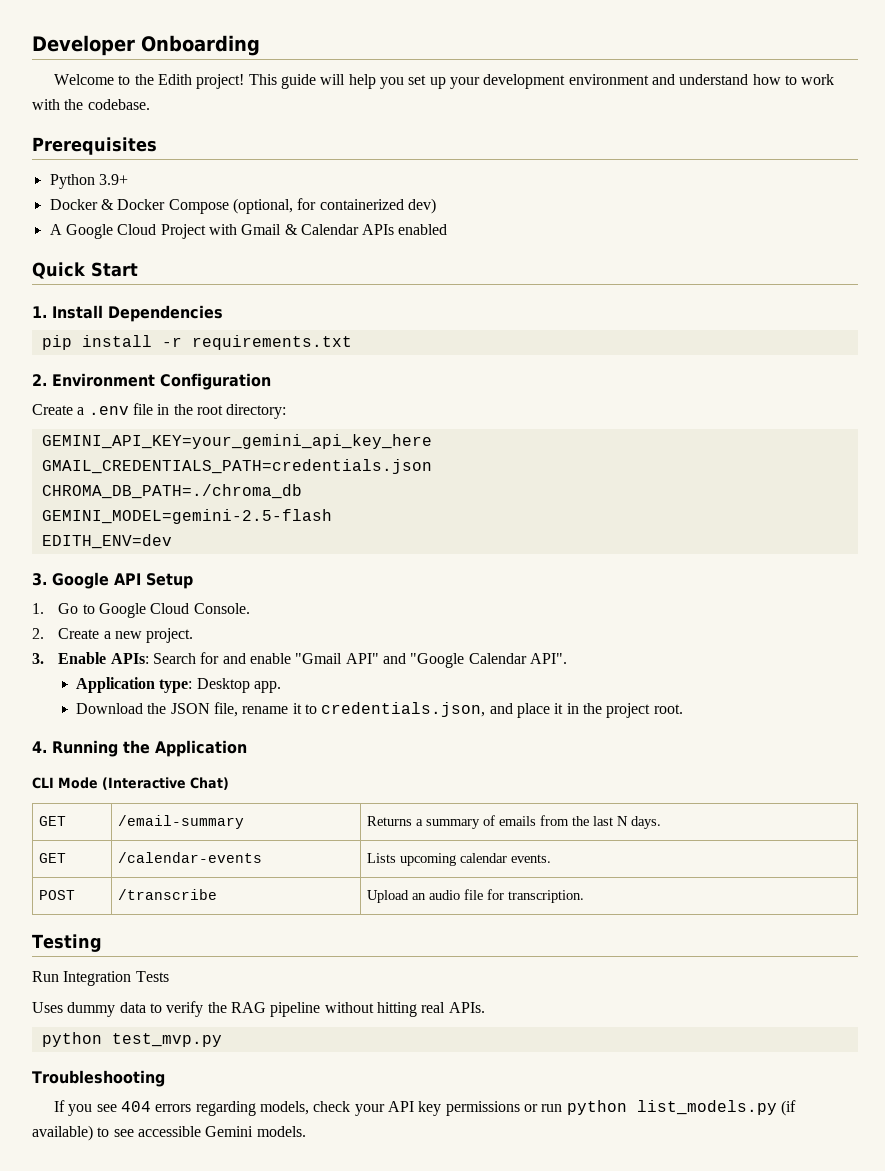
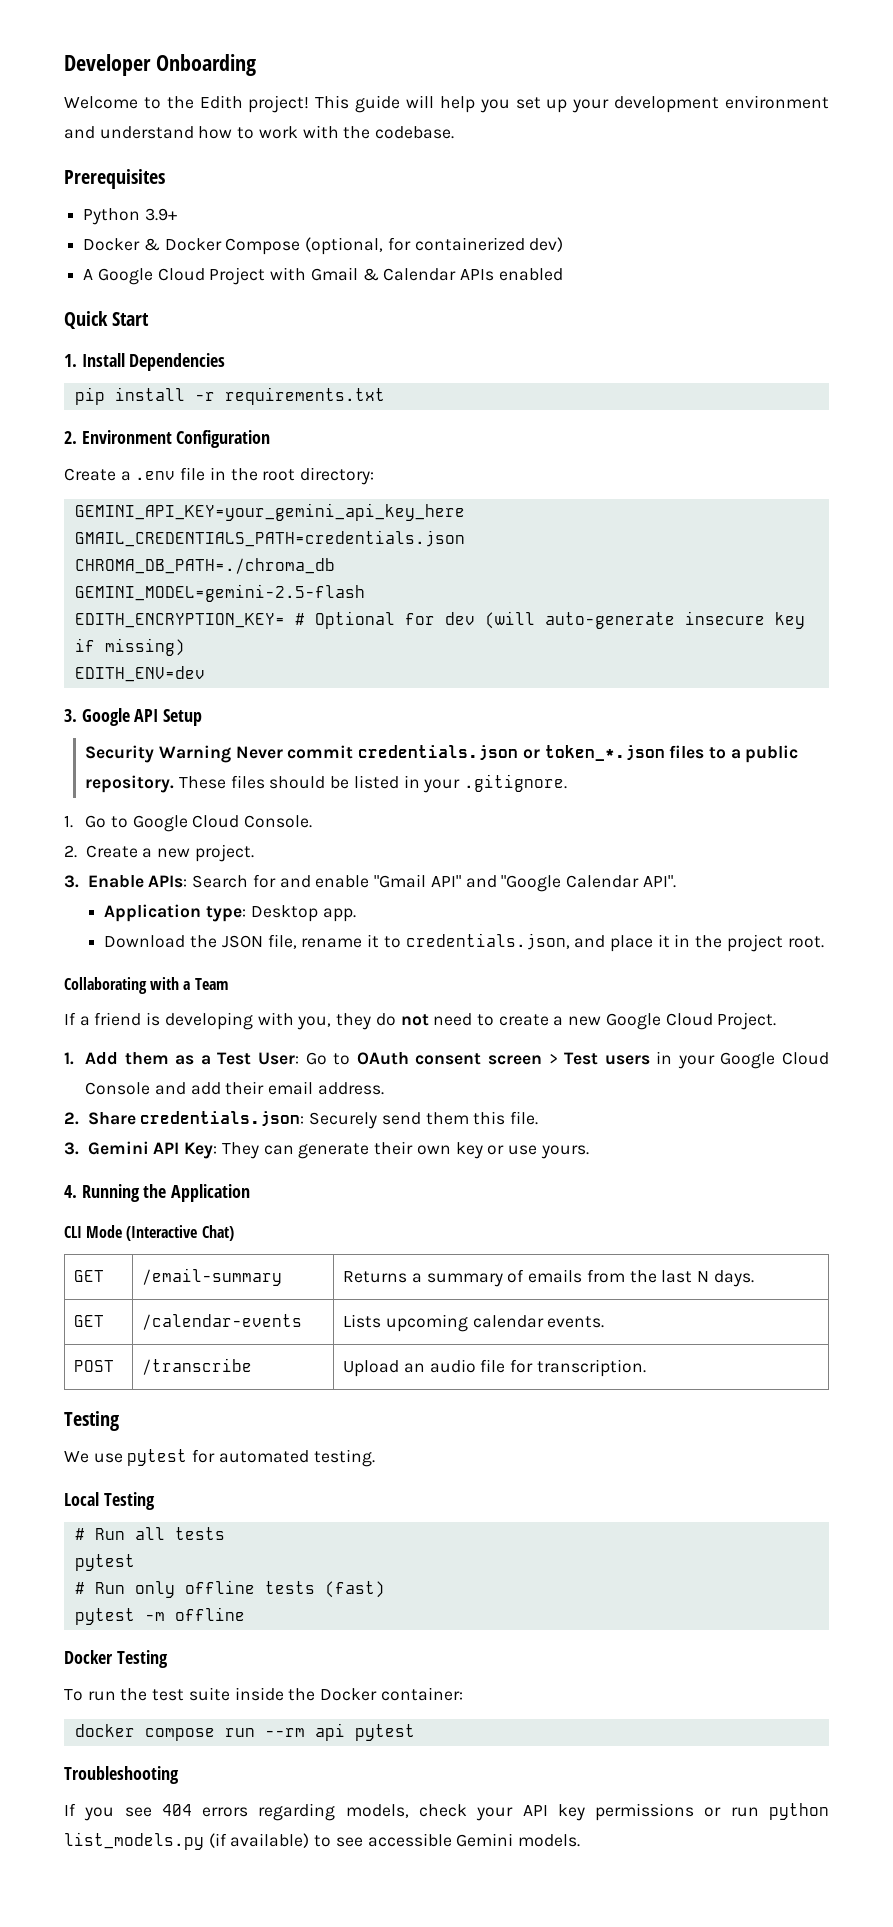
+ EDITH_ENCRYPTION_KEY= # Optional for dev (will auto-generate insecure key if missing)
+ Security Warning Never commit credentials.json or token_*.json files to a public repository. These files should be listed in your .gitignore.
+ Collaborating with a Team
+ If a friend is developing with you, they do not need to create a new Google Cloud Project.
+ 1. Add them as a Test User: Go to OAuth consent screen > Test users in your Google Cloud Console and add their email address.
+ 2. Share credentials.json: Securely send them this file.
+ 3. Gemini API Key: They can generate their own key or use yours.
- Run Integration Tests
- Uses dummy data to verify the RAG pipeline without hitting real APIs.
- python test_mvp.py
+ We use pytest for automated testing.
+ Local Testing
+ # Run all tests
+ pytest
+ # Run only offline tests (fast)
+ pytest -m offline
+ Docker Testing
+ To run the test suite inside the Docker container:
+ docker compose run --rm api pytest

